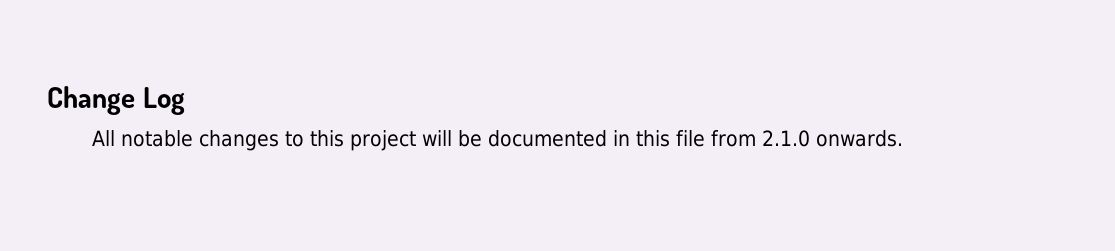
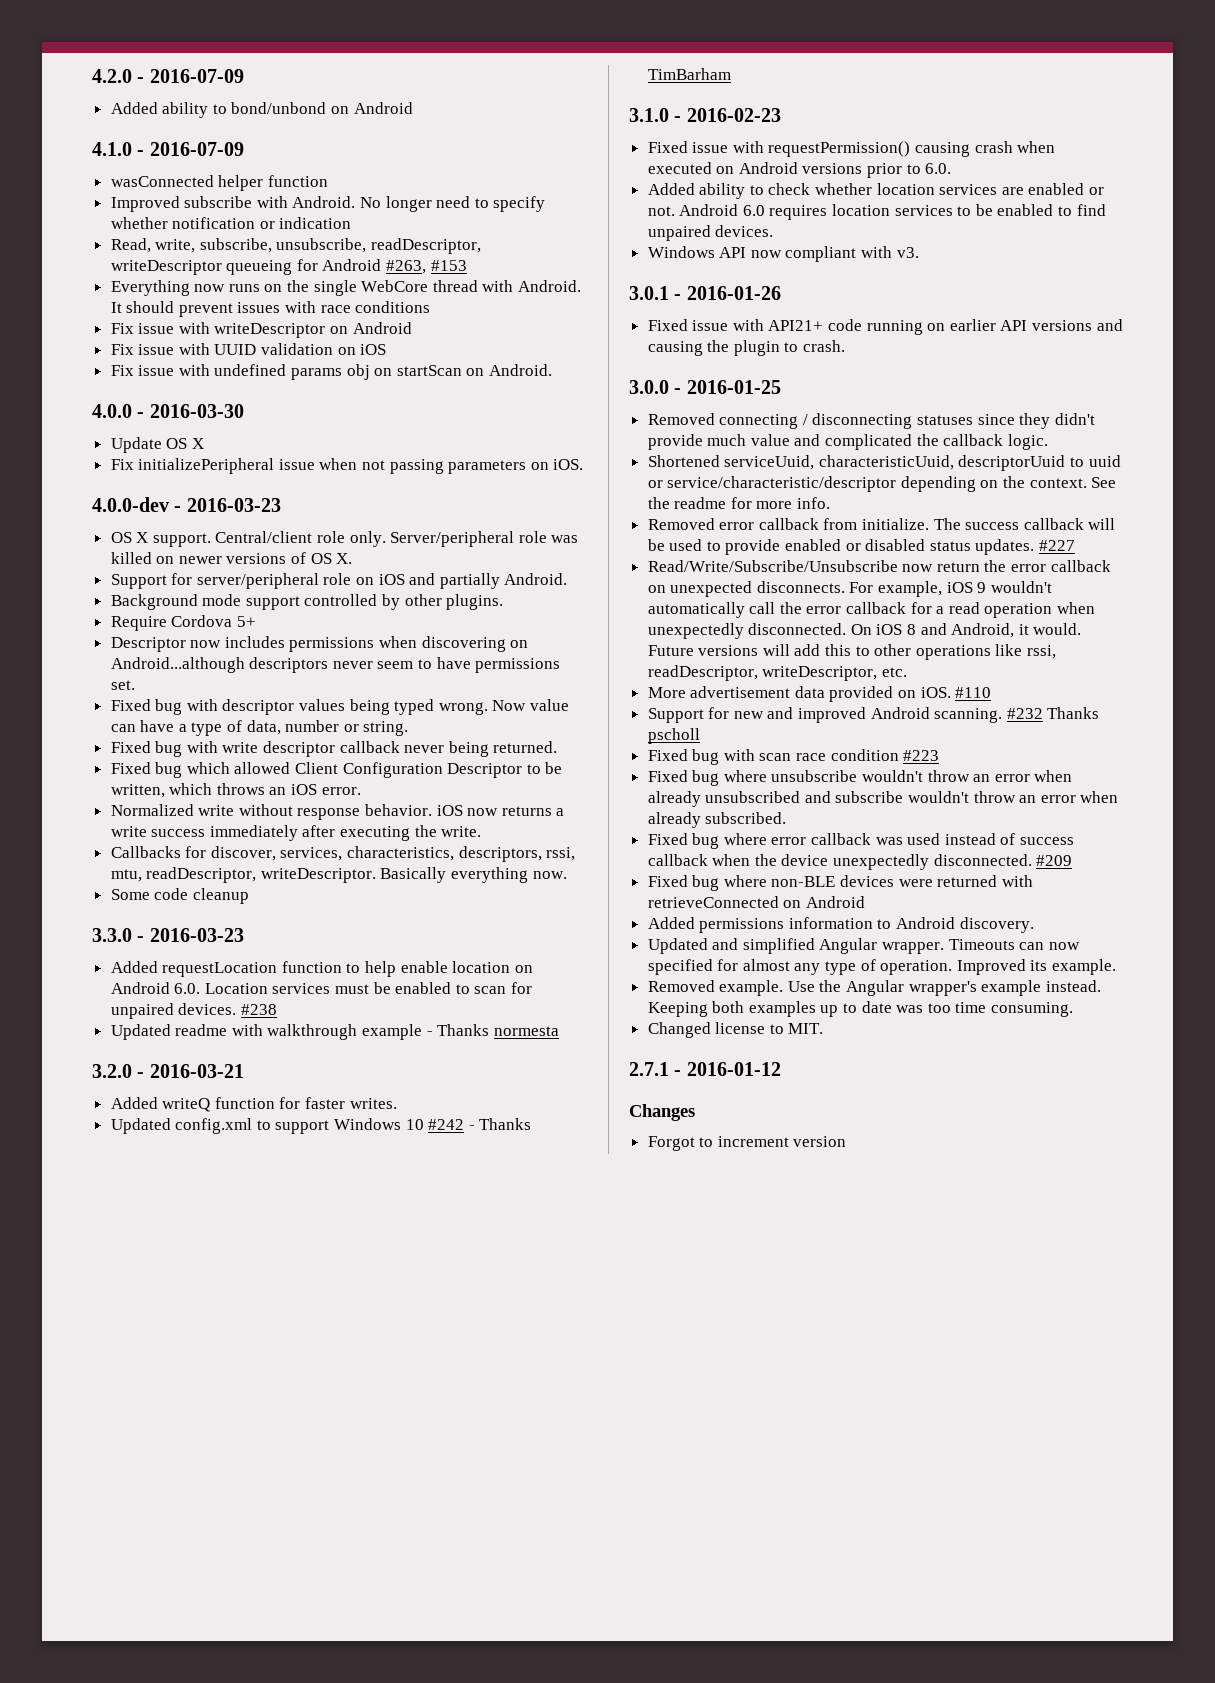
- Change Log
- All notable changes to this project will be documented in this file from 2.1.0 onwards.
+ 4.2.0 - 2016-07-09
+ Added ability to bond/unbond on Android
+ 4.1.0 - 2016-07-09
+ wasConnected helper function
+ Improved subscribe with Android. No longer need to specify whether notification or indication
+ Read, write, subscribe, unsubscribe, readDescriptor, writeDescriptor queueing for Android #263, #153
+ Everything now runs on the single WebCore thread with Android. It should prevent issues with race conditions
+ Fix issue with writeDescriptor on Android
+ Fix issue with UUID validation on iOS
+ Fix issue with undefined params obj on startScan on Android.
+ 4.0.0 - 2016-03-30
+ Update OS X
+ Fix initializePeripheral issue when not passing parameters on iOS.
+ 4.0.0-dev - 2016-03-23
+ OS X support. Central/client role only. Server/peripheral role was killed on newer versions of OS X.
+ Support for server/peripheral role on iOS and partially Android.
+ Background mode support controlled by other plugins.
+ Require Cordova 5+
+ Descriptor now includes permissions when discovering on Android...although descriptors never seem to have permissions set.
+ Fixed bug with descriptor values being typed wrong. Now value can have a type of data, number or string.
+ Fixed bug with write descriptor callback never being returned.
+ Fixed bug which allowed Client Configuration Descriptor to be written, which throws an iOS error.
+ Normalized write without response behavior. iOS now returns a write success immediately after executing the write.
+ Callbacks for discover, services, characteristics, descriptors, rssi, mtu, readDescriptor, writeDescriptor. Basically everything now.
+ Some code cleanup
+ 3.3.0 - 2016-03-23
+ Added requestLocation function to help enable location on Android 6.0. Location services must be enabled to scan for unpaired devices. #238
+ Updated readme with walkthrough example - Thanks normesta
+ 3.2.0 - 2016-03-21
+ Added writeQ function for faster writes.
+ Updated config.xml to support Windows 10 #242 - Thanks TimBarham
+ 3.1.0 - 2016-02-23
+ Fixed issue with requestPermission() causing crash when executed on Android versions prior to 6.0.
+ Added ability to check whether location services are enabled or not. Android 6.0 requires location services to be enabled to find unpaired devices.
+ Windows API now compliant with v3.
+ 3.0.1 - 2016-01-26
+ Fixed issue with API21+ code running on earlier API versions and causing the plugin to crash.
+ 3.0.0 - 2016-01-25
+ Removed connecting / disconnecting statuses since they didn't provide much value and complicated the callback logic.
+ Shortened serviceUuid, characteristicUuid, descriptorUuid to uuid or service/characteristic/descriptor depending on the context. See the readme for more info.
+ Removed error callback from initialize. The success callback will be used to provide enabled or disabled status updates. #227
+ Read/Write/Subscribe/Unsubscribe now return the error callback on unexpected disconnects. For example, iOS 9 wouldn't automatically call the error callback for a read operation when unexpectedly disconnected. On iOS 8 and Android, it would. Future versions will add this to other operations like rssi, readDescriptor, writeDescriptor, etc.
+ More advertisement data provided on iOS. #110
+ Support for new and improved Android scanning. #232 Thanks pscholl
+ Fixed bug with scan race condition #223
+ Fixed bug where unsubscribe wouldn't throw an error when already unsubscribed and subscribe wouldn't throw an error when already subscribed.
+ Fixed bug where error callback was used instead of success callback when the device unexpectedly disconnected. #209
+ Fixed bug where non-BLE devices were returned with retrieveConnected on Android
+ Added permissions information to Android discovery.
+ Updated and simplified Angular wrapper. Timeouts can now specified for almost any type of operation. Improved its example.
+ Removed example. Use the Angular wrapper's example instead. Keeping both examples up to date was too time consuming.
+ Changed license to MIT.
+ 2.7.1 - 2016-01-12
+ Changes
+ Forgot to increment version

